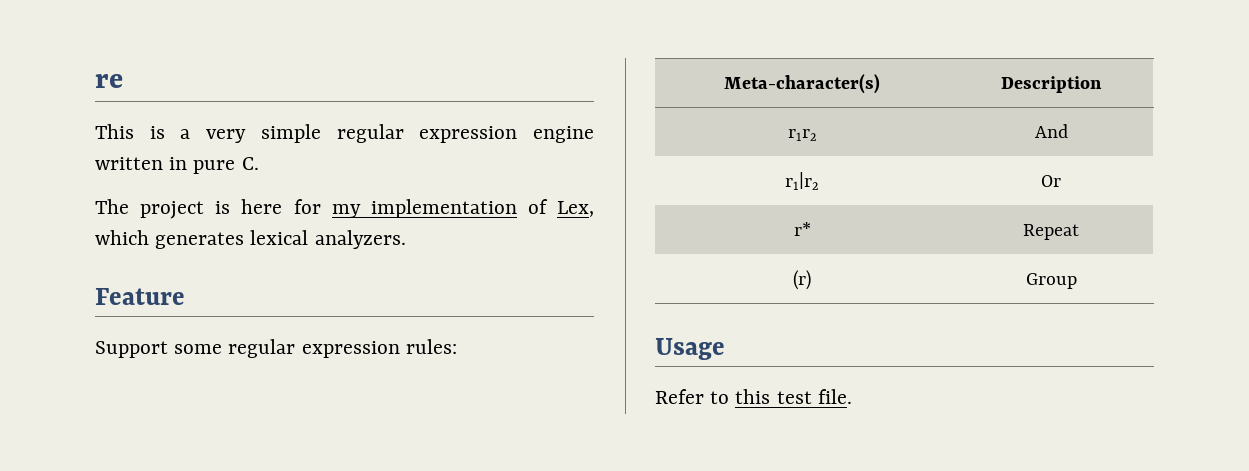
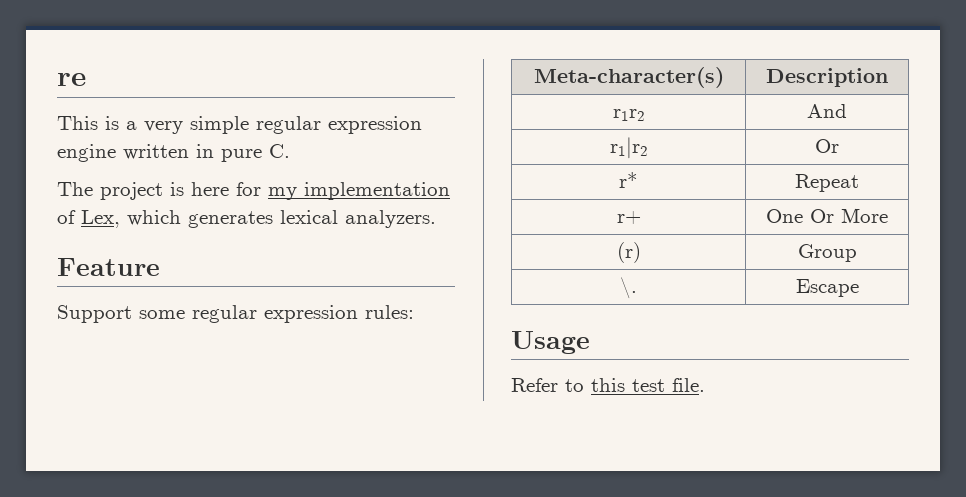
+ r+ | One Or More
+ \. | Escape

